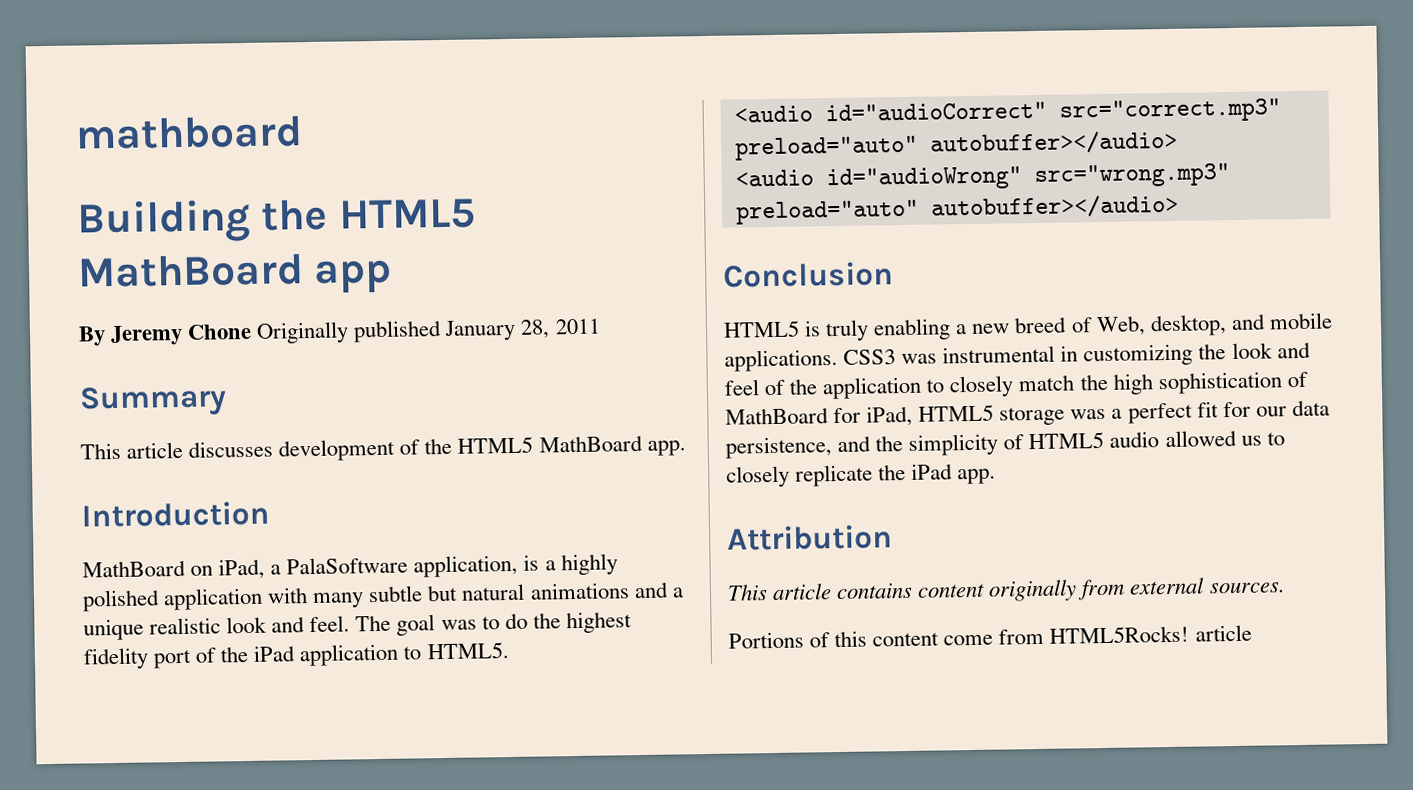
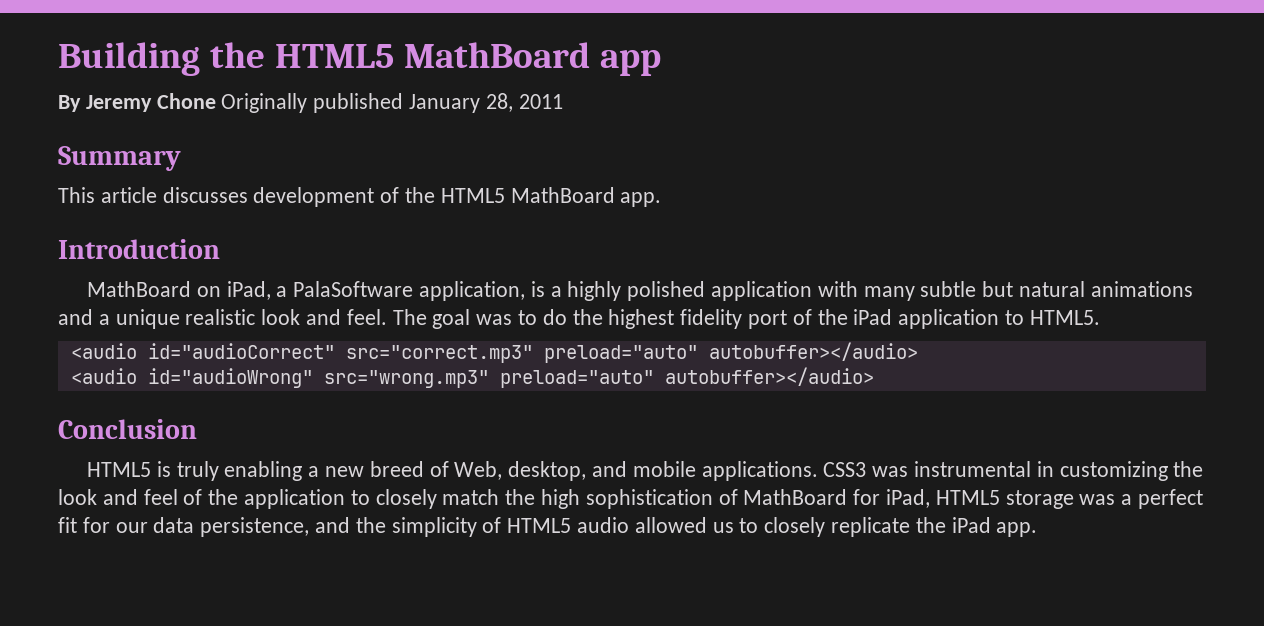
- mathboard
- Attribution
- This article contains content originally from external sources.
- Portions of this content come from HTML5Rocks! article

